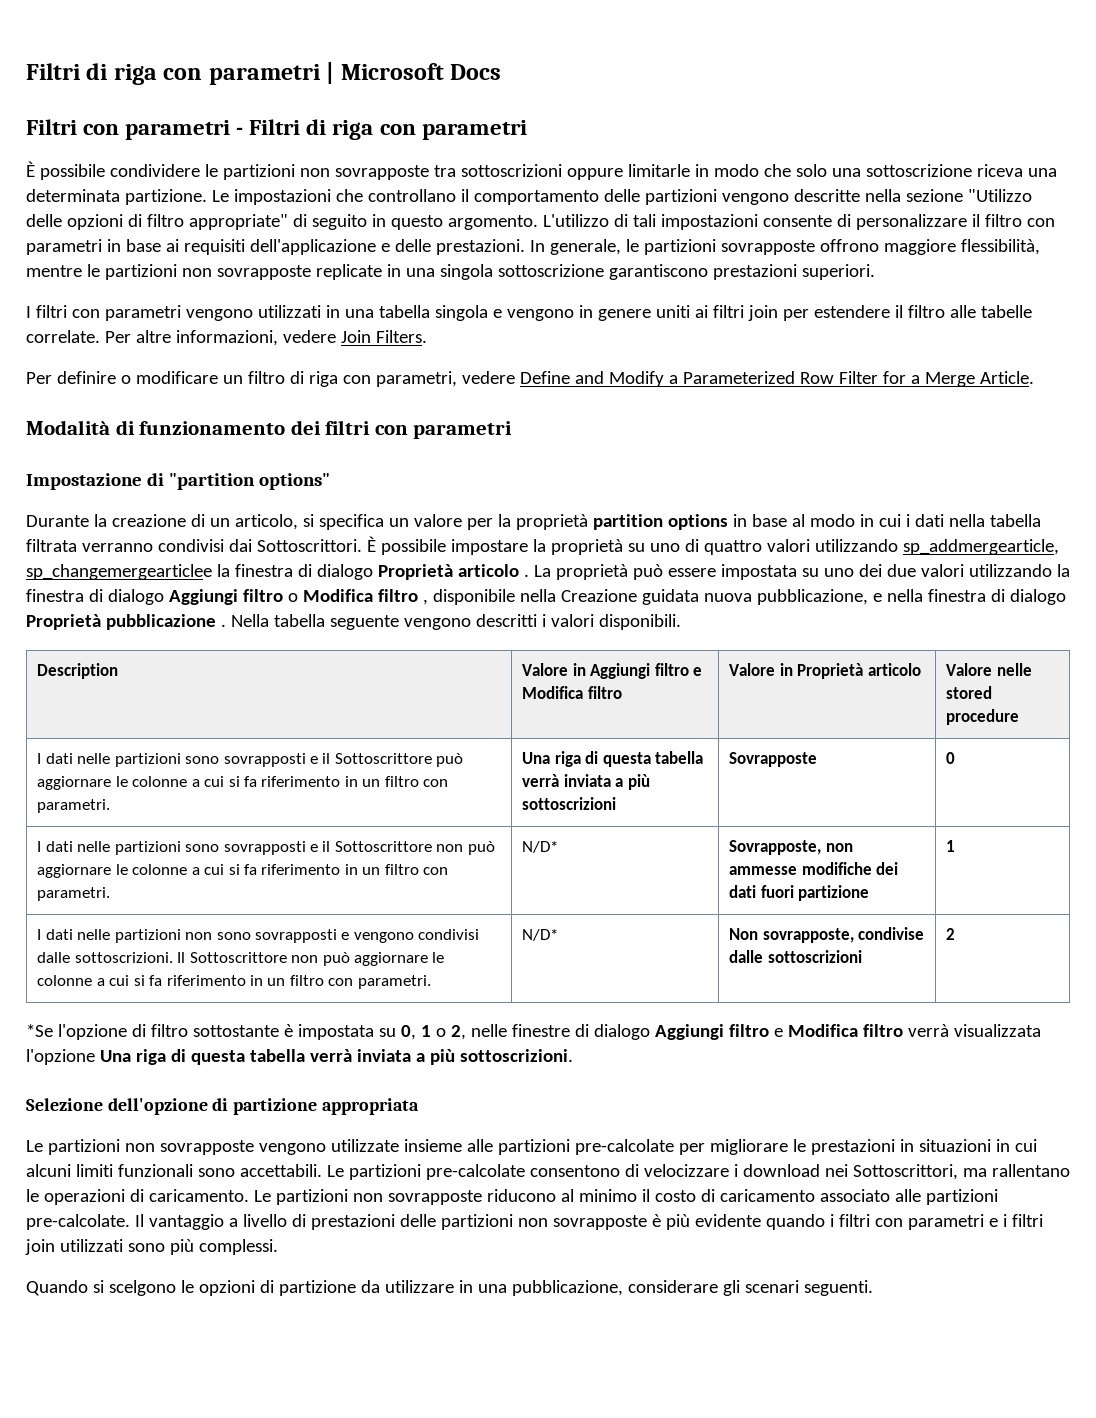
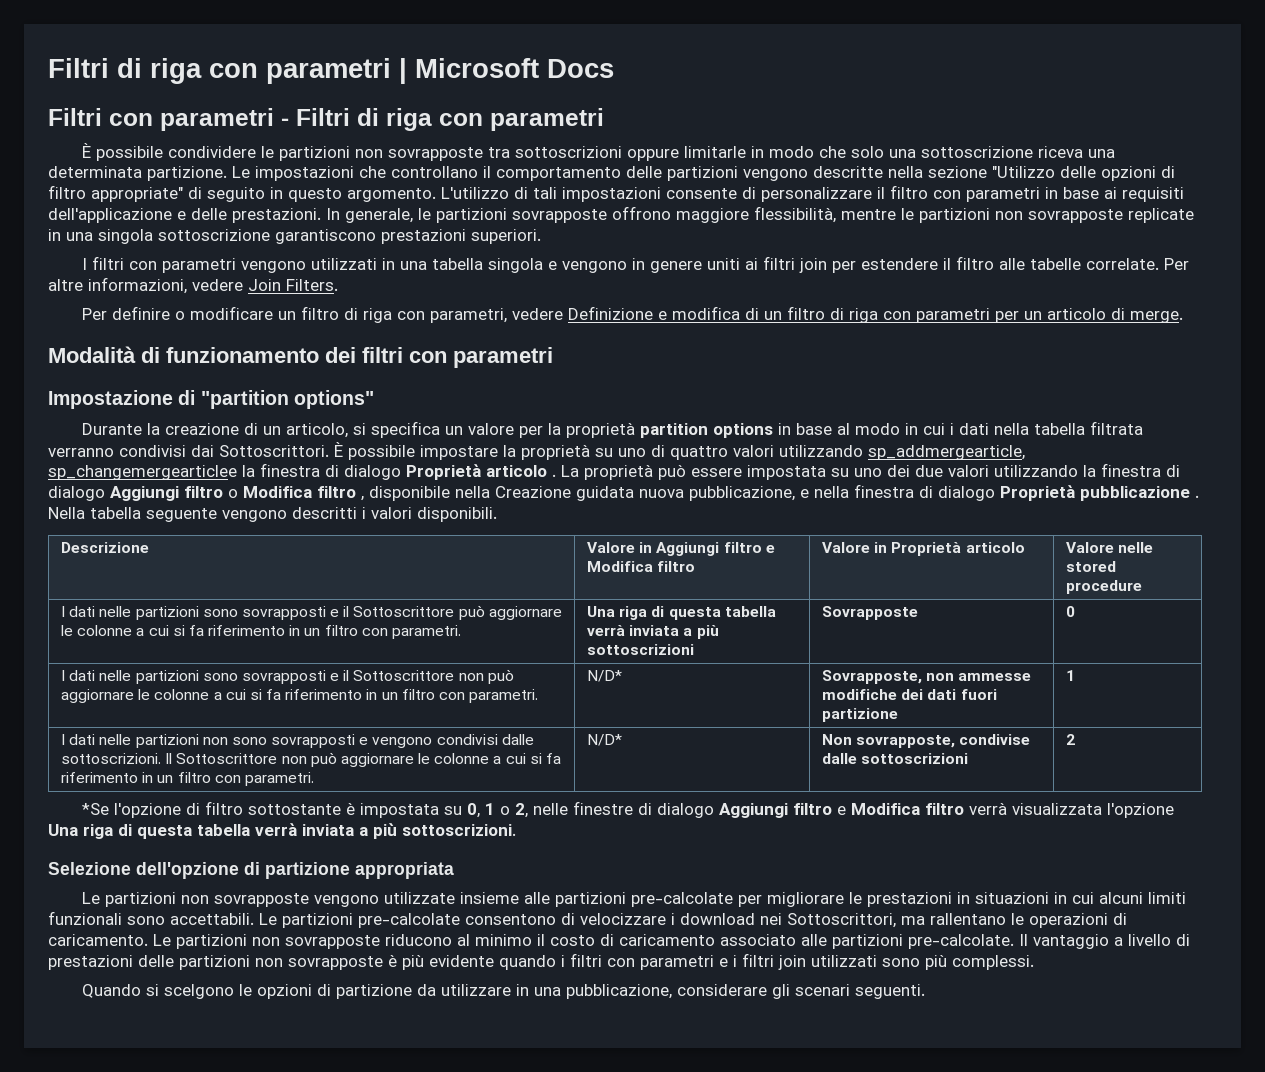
- Per definire o modificare un filtro di riga con parametri, vedere Define and Modify a Parameterized Row Filter for a Merge Article.
+ Per definire o modificare un filtro di riga con parametri, vedere Definizione e modifica di un filtro di riga con parametri per un articolo di merge.
- Description | Valore in Aggiungi filtro e Modifica filtro | Valore in Proprietà articolo | Valore nelle stored procedure
+ Descrizione | Valore in Aggiungi filtro e Modifica filtro | Valore in Proprietà articolo | Valore nelle stored procedure

